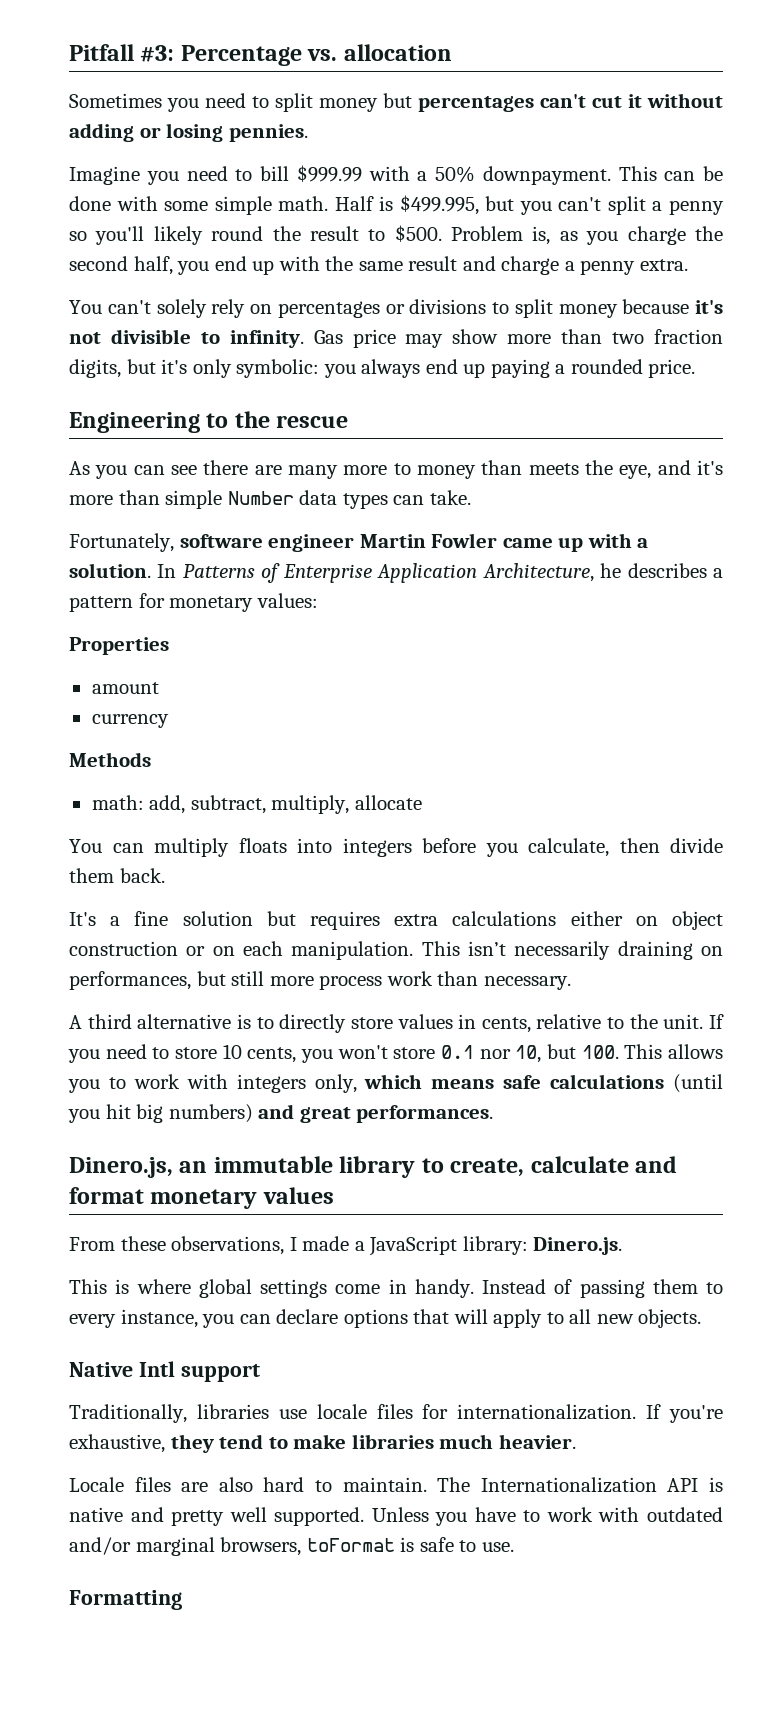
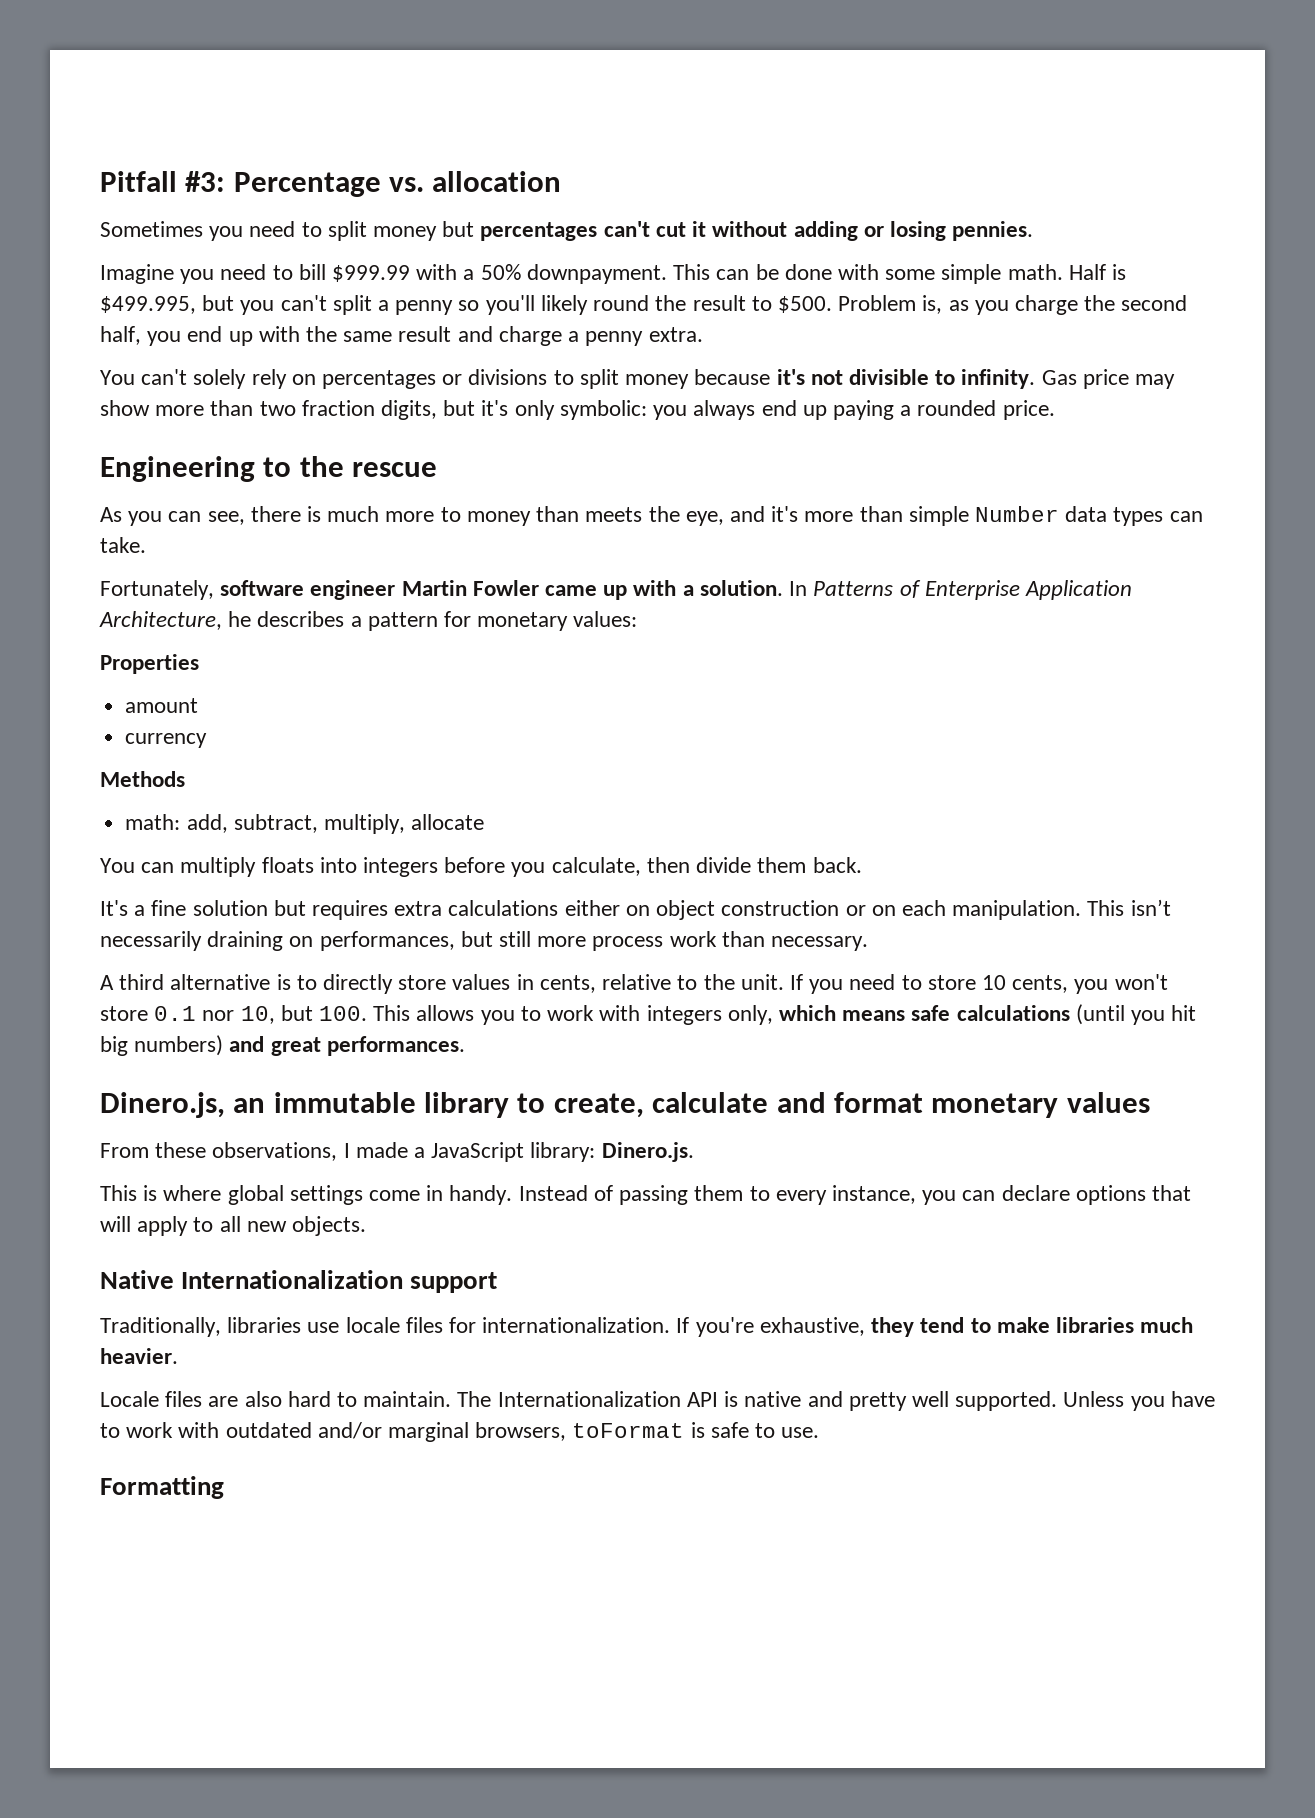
- As you can see there are many more to money than meets the eye, and it's more than simple Number data types can take.
+ As you can see, there is much more to money than meets the eye, and it's more than simple Number data types can take.
- Native Intl support
+ Native Internationalization support

